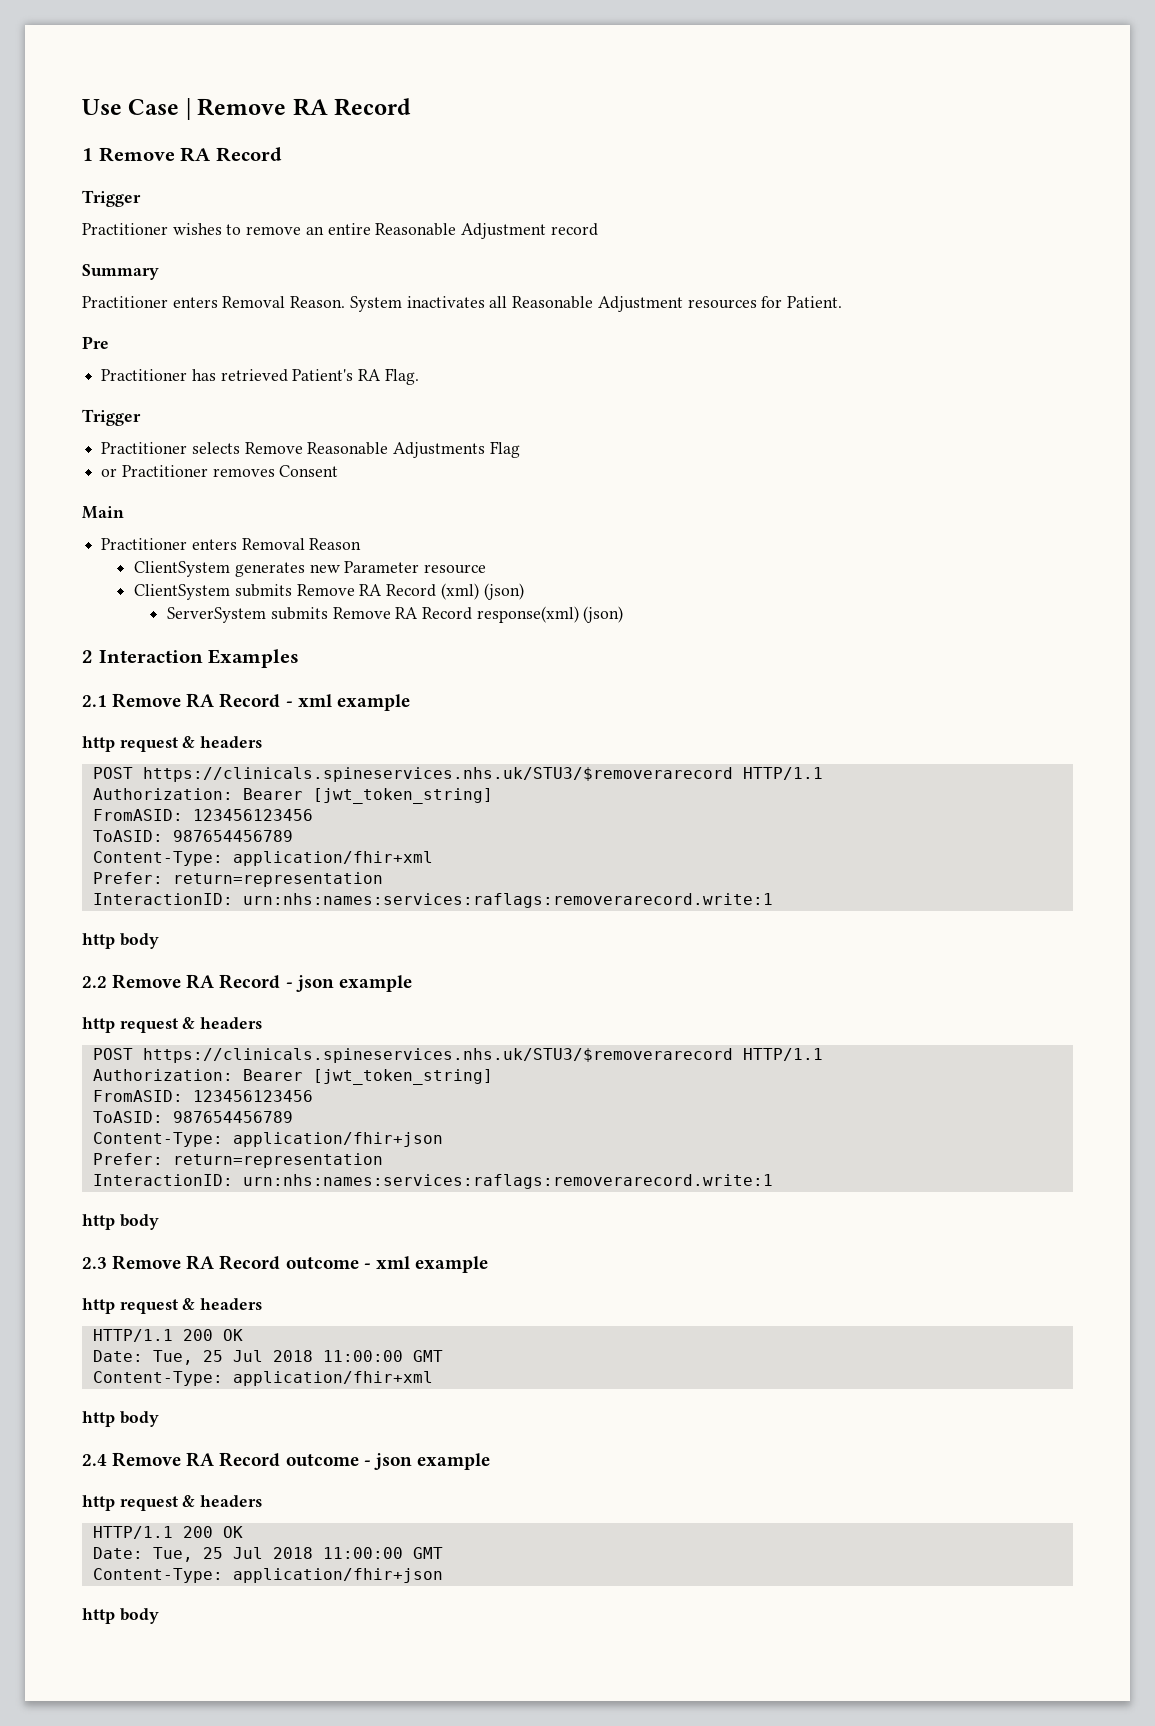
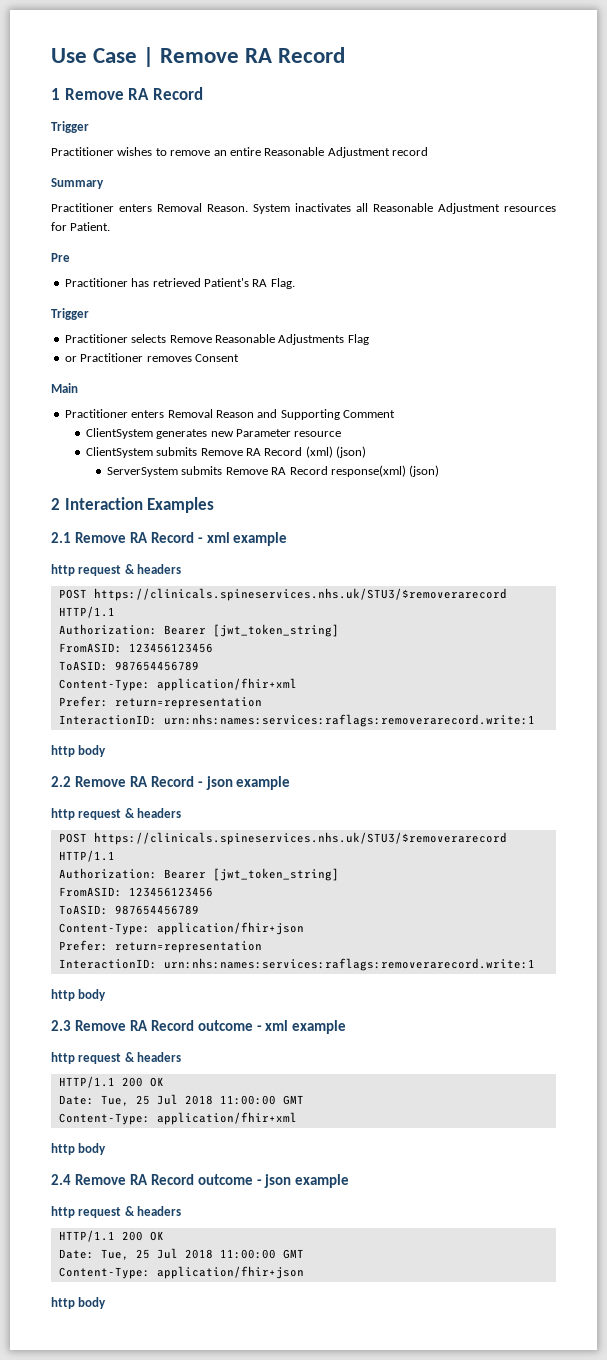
- Practitioner enters Removal Reason
+ Practitioner enters Removal Reason and Supporting Comment

